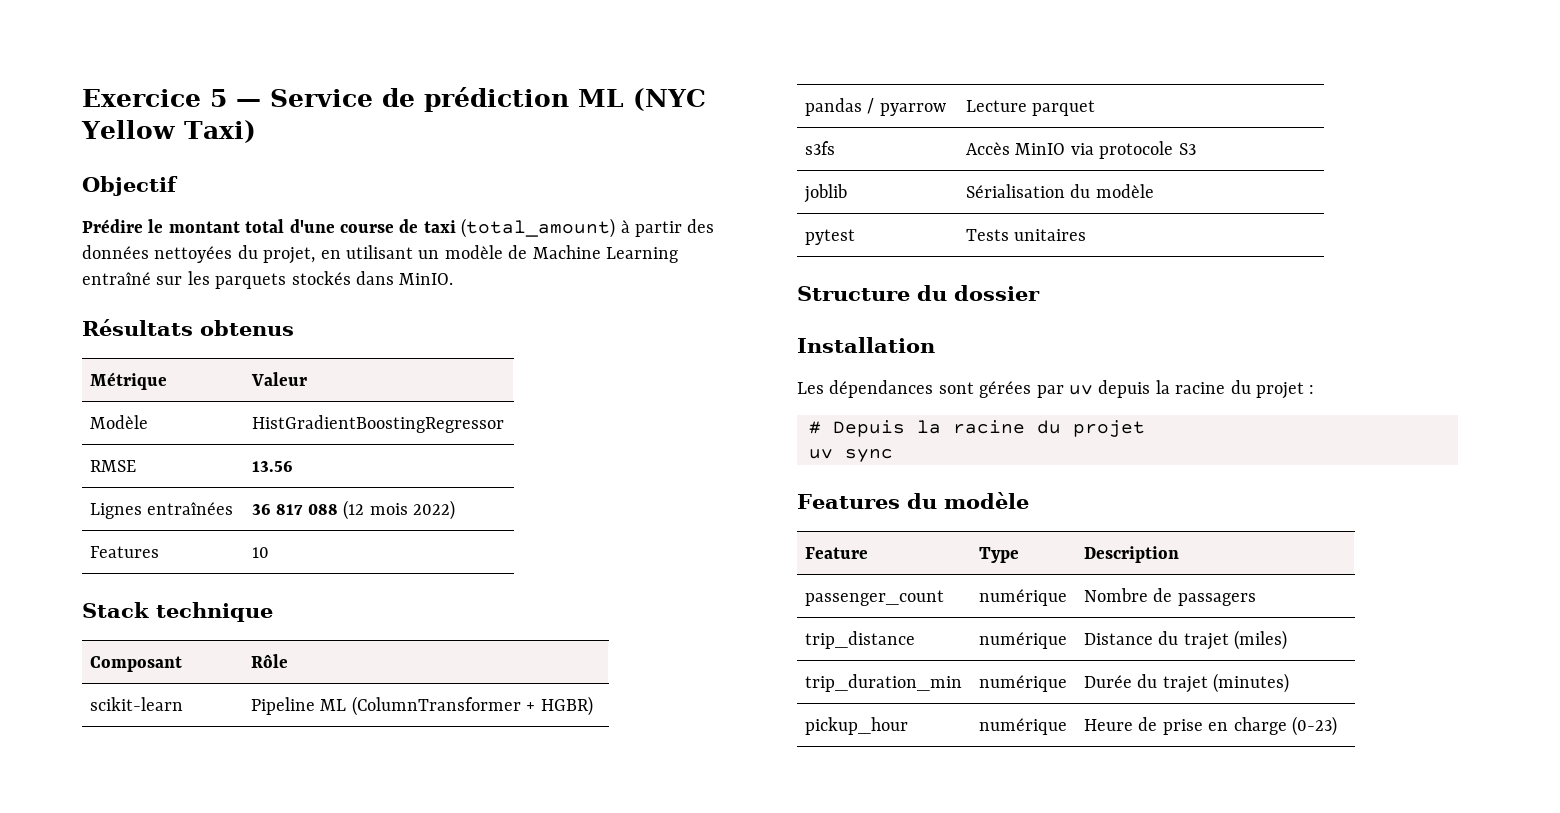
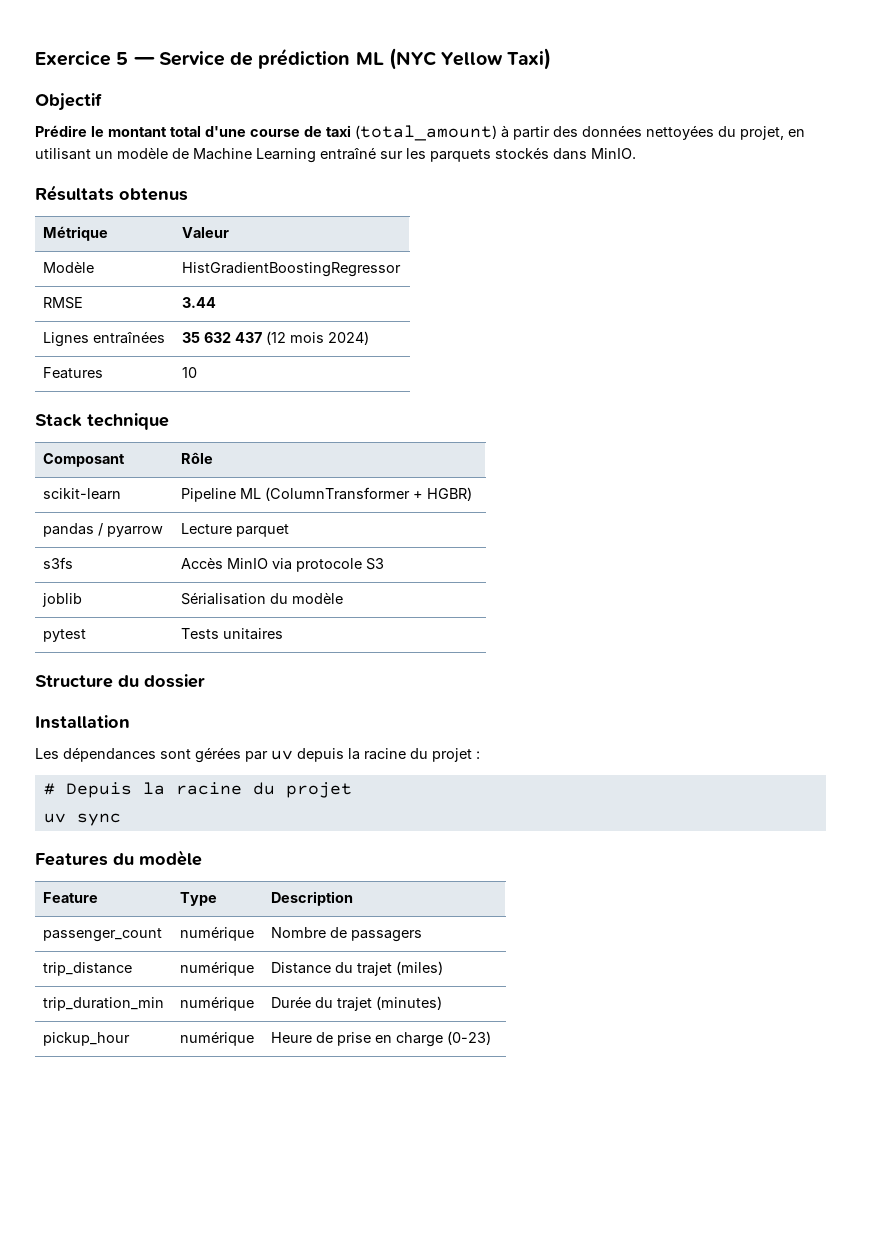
- RMSE | 13.56
+ RMSE | 3.44
- Lignes entraînées | 36 817 088 (12 mois 2022)
+ Lignes entraînées | 35 632 437 (12 mois 2024)

